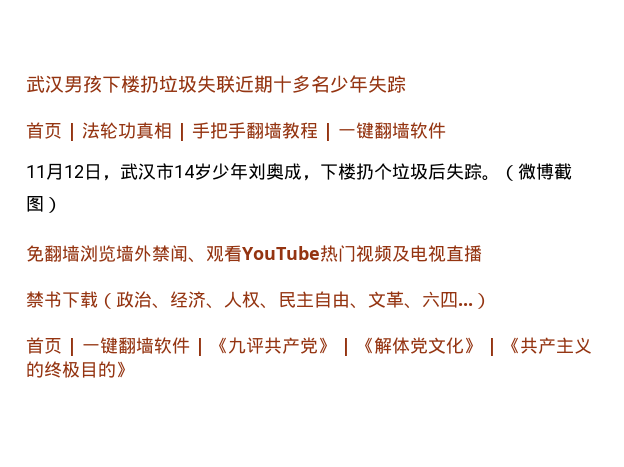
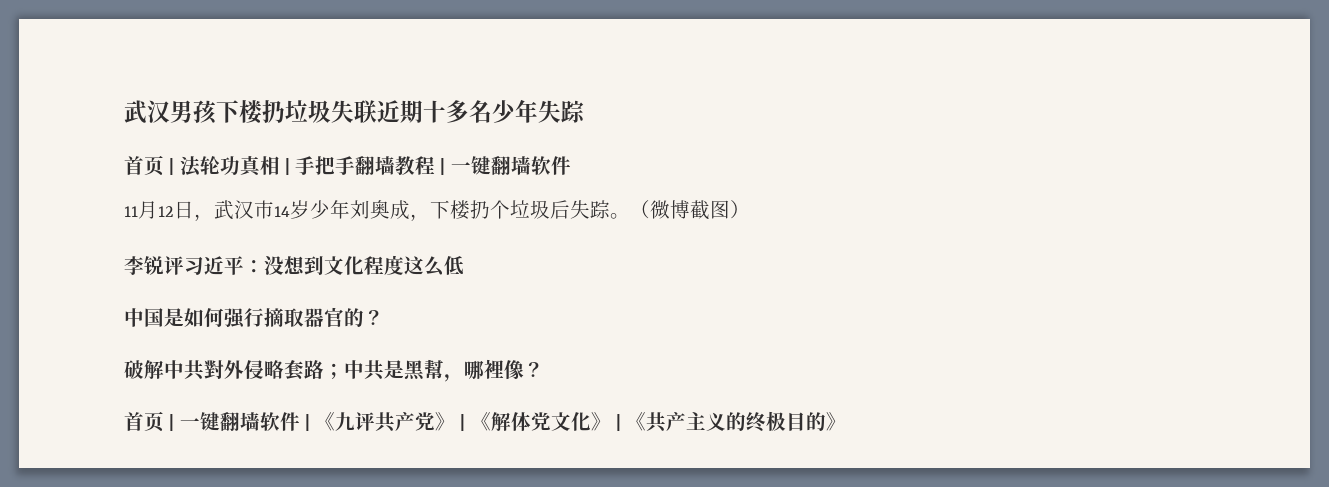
- 免翻墙浏览墙外禁闻、观看YouTube热门视频及电视直播
- 禁书下载（政治、经济、人权、民主自由、文革、六四...）
+ 李锐评习近平：没想到文化程度这么低
+ 中国是如何强行摘取器官的？
+ 破解中共對外侵略套路；中共是黑幫，哪裡像？

